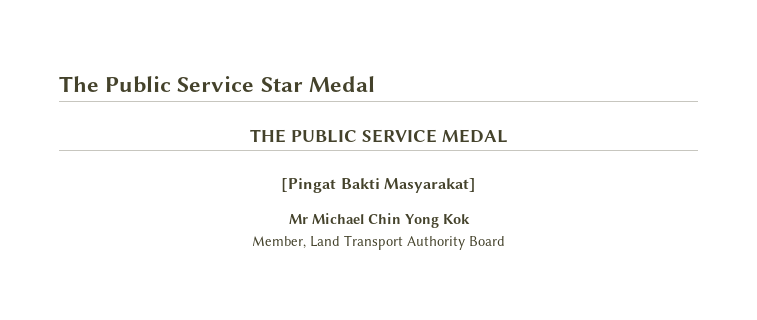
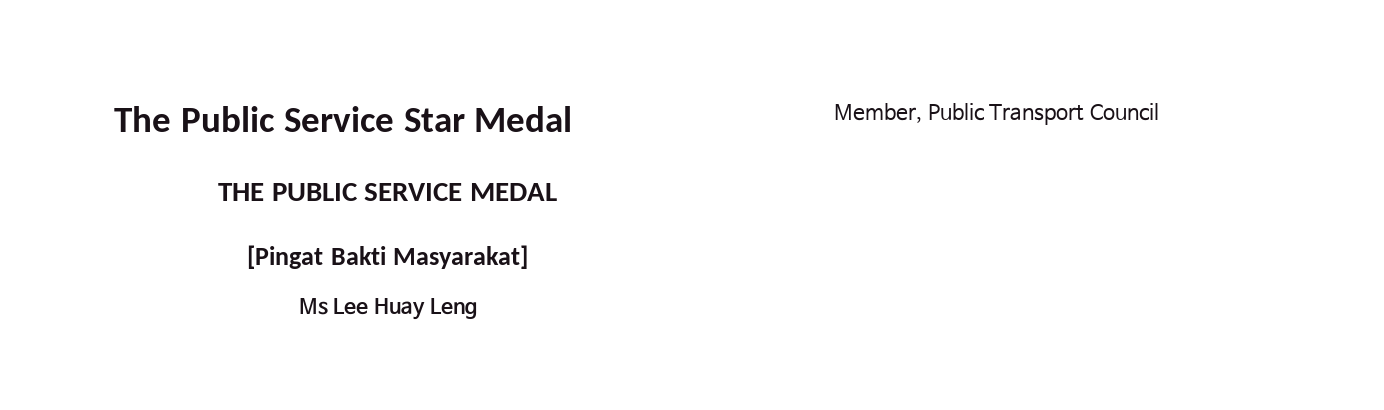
- Mr Michael Chin Yong Kok
- Member, Land Transport Authority Board
+ Ms Lee Huay Leng
+ Member, Public Transport Council

